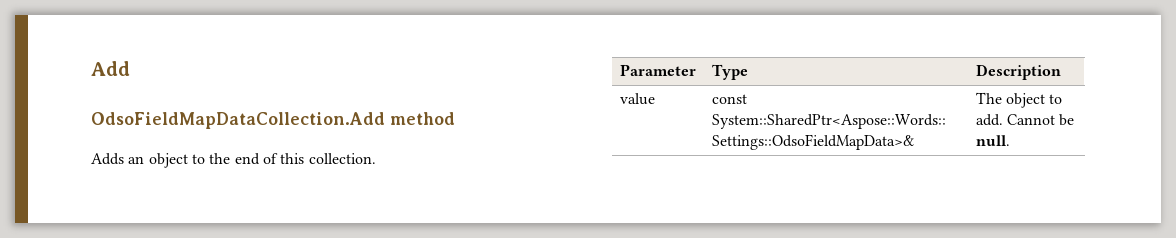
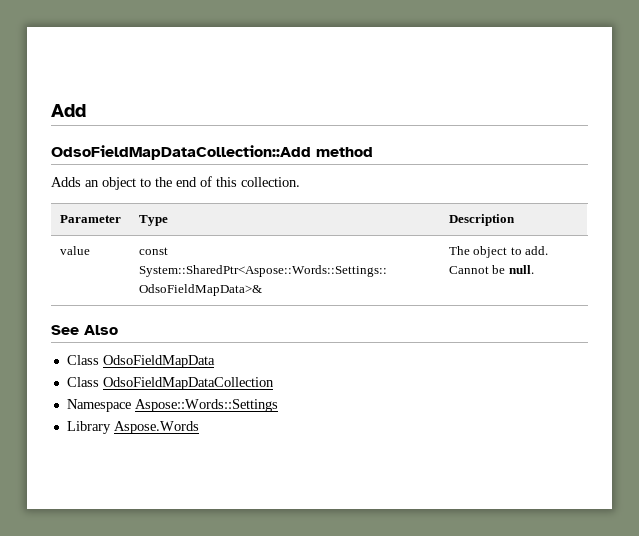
- OdsoFieldMapDataCollection.Add method
+ OdsoFieldMapDataCollection::Add method
+ See Also
+ Class OdsoFieldMapData
+ Class OdsoFieldMapDataCollection
+ Namespace Aspose::Words::Settings
+ Library Aspose.Words

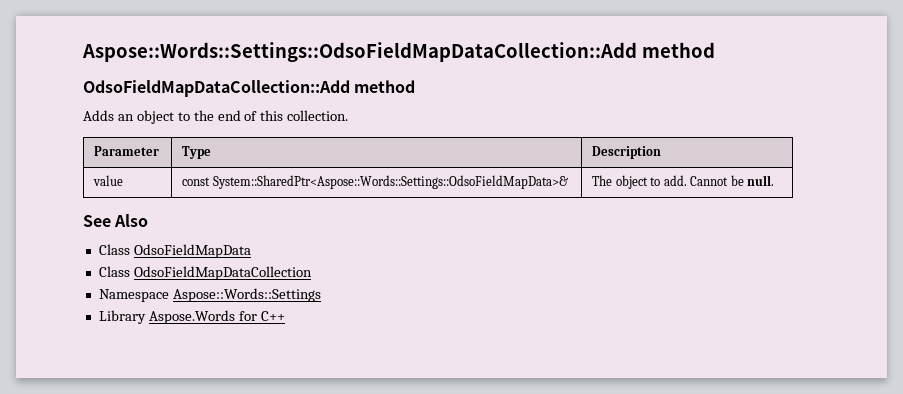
- Add
+ Aspose::Words::Settings::OdsoFieldMapDataCollection::Add method
- Library Aspose.Words
+ Library Aspose.Words for C++

